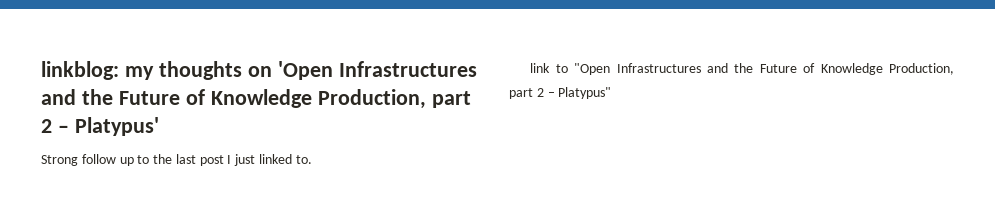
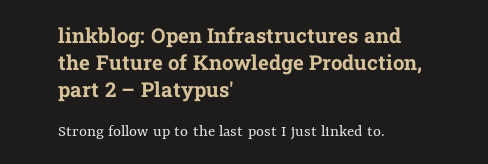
- linkblog: my thoughts on 'Open Infrastructures and the Future of Knowledge Production, part 2 – Platypus'
+ linkblog: Open Infrastructures and the Future of Knowledge Production, part 2 – Platypus'
- link to "Open Infrastructures and the Future of Knowledge Production, part 2 – Platypus"

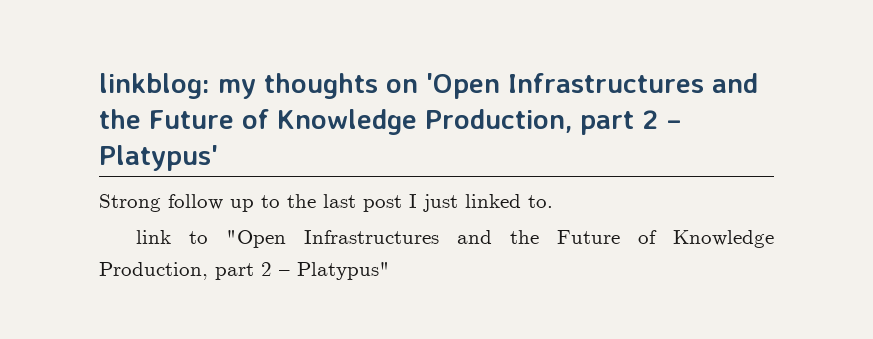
- linkblog: Open Infrastructures and the Future of Knowledge Production, part 2 – Platypus'
+ linkblog: my thoughts on 'Open Infrastructures and the Future of Knowledge Production, part 2 – Platypus'
+ link to "Open Infrastructures and the Future of Knowledge Production, part 2 – Platypus"

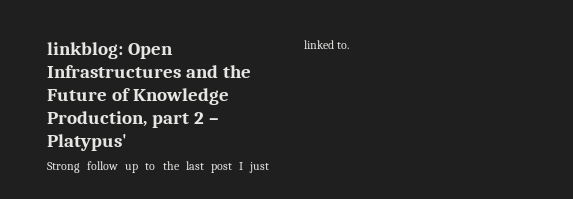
- linkblog: my thoughts on 'Open Infrastructures and the Future of Knowledge Production, part 2 – Platypus'
+ linkblog: Open Infrastructures and the Future of Knowledge Production, part 2 – Platypus'
- link to "Open Infrastructures and the Future of Knowledge Production, part 2 – Platypus"

